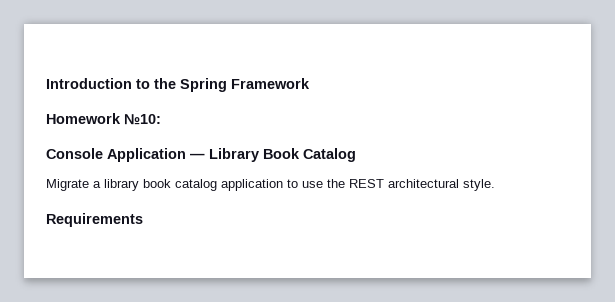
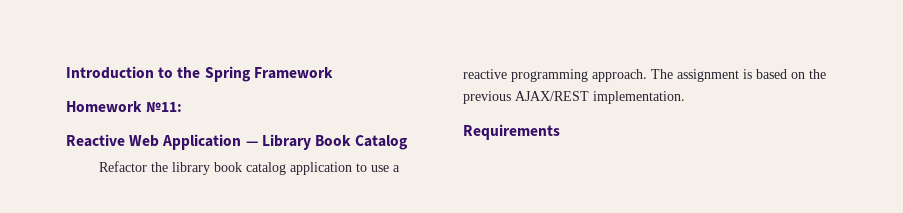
- Homework №10:
- Console Application — Library Book Catalog
+ Homework №11:
+ Reactive Web Application — Library Book Catalog
- Migrate a library book catalog application to use the REST architectural style.
+ Refactor the library book catalog application to use a reactive programming approach. The assignment is based on the previous AJAX/REST implementation.

